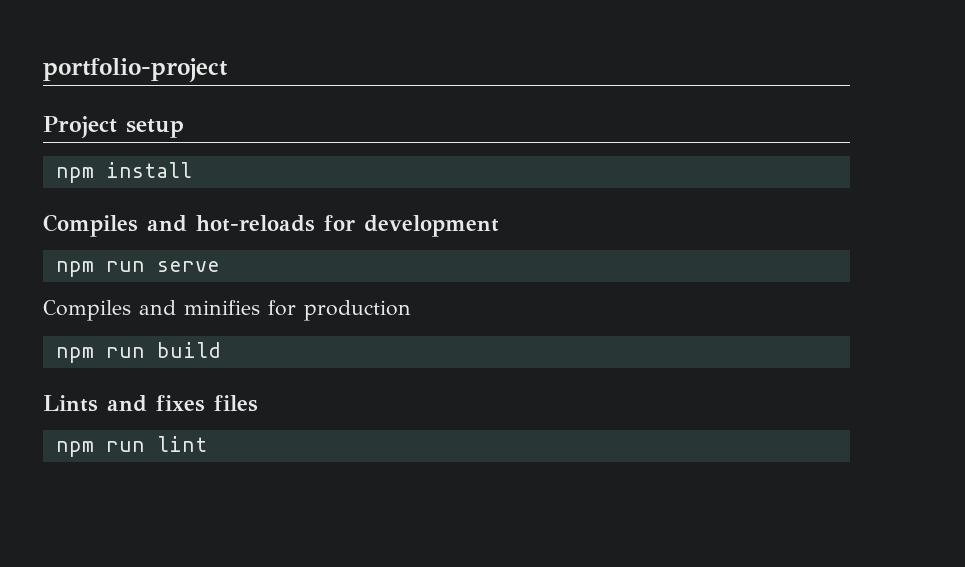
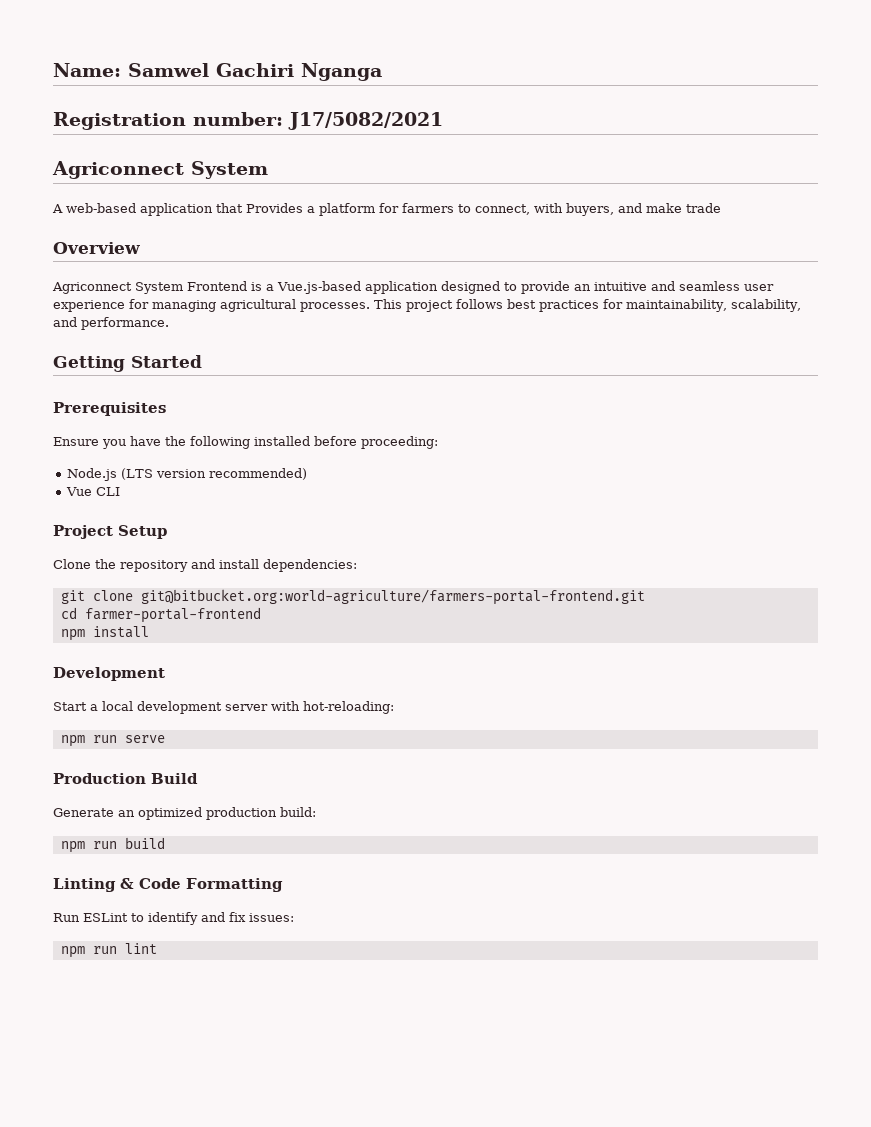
- portfolio-project
- Project setup
+ Name: Samwel Gachiri Nganga
+ Registration number: J17/5082/2021
+ Agriconnect System
+ A web-based application that Provides a platform for farmers to connect, with buyers, and make trade
+ Overview
+ Agriconnect System Frontend is a Vue.js-based application designed to provide an intuitive and seamless user experience for managing agricultural processes. This project follows best practices for maintainability, scalability, and performance.
+ Getting Started
+ Prerequisites
+ Ensure you have the following installed before proceeding:
+ Node.js (LTS version recommended)
+ Vue CLI
+ Project Setup
+ Clone the repository and install dependencies:
+ git clone git@bitbucket.org:world-agriculture/farmers-portal-frontend.git
+ cd farmer-portal-frontend
  npm install
- Compiles and hot-reloads for development
+ Development
+ Start a local development server with hot-reloading:
  npm run serve
- Compiles and minifies for production
+ Production Build
+ Generate an optimized production build:
- Lints and fixes files
+ Linting & Code Formatting
+ Run ESLint to identify and fix issues:

